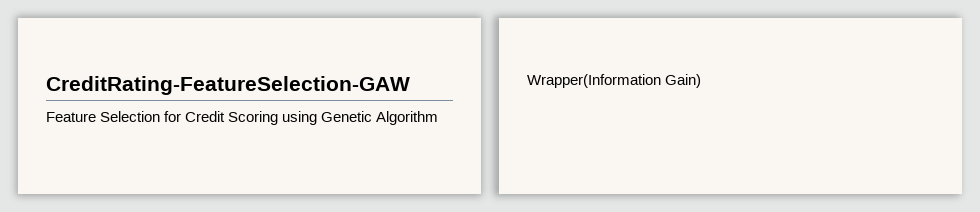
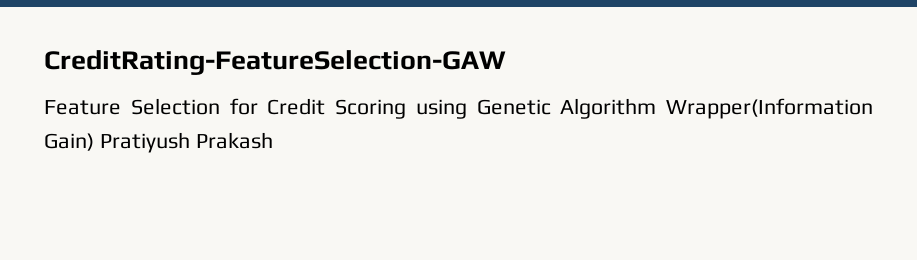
- Feature Selection for Credit Scoring using Genetic Algorithm Wrapper(Information Gain)
+ Feature Selection for Credit Scoring using Genetic Algorithm Wrapper(Information Gain) Pratiyush Prakash

